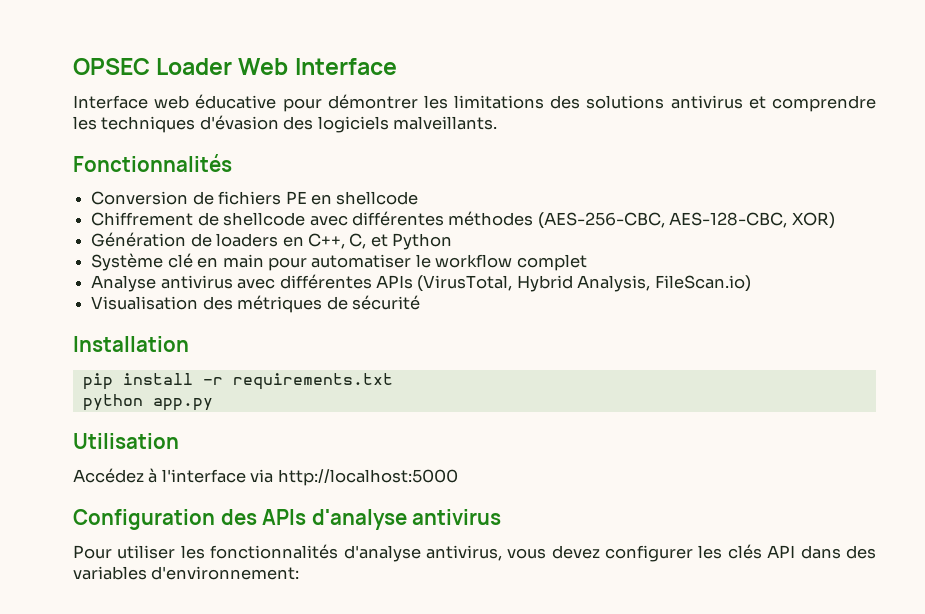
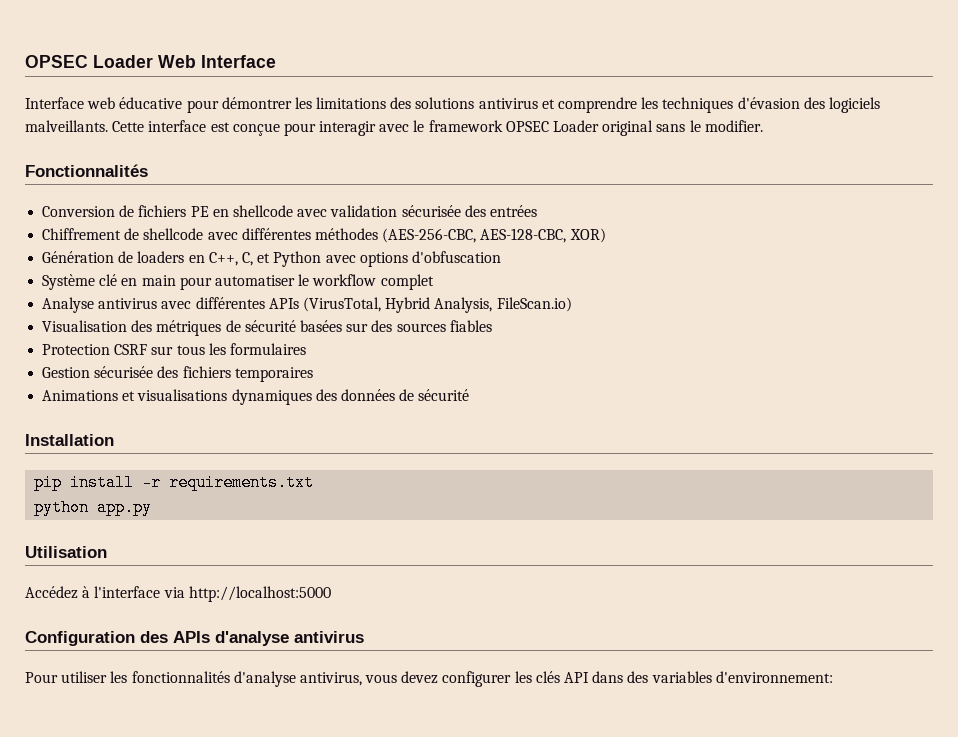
+ Cette interface est conçue pour interagir avec le framework OPSEC Loader original sans le modifier.
- Conversion de fichiers PE en shellcode
+ Conversion de fichiers PE en shellcode avec validation sécurisée des entrées
- Génération de loaders en C++, C, et Python
+ Génération de loaders en C++, C, et Python avec options d'obfuscation
- Visualisation des métriques de sécurité
+ Visualisation des métriques de sécurité basées sur des sources fiables
+ Protection CSRF sur tous les formulaires
+ Gestion sécurisée des fichiers temporaires
+ Animations et visualisations dynamiques des données de sécurité

